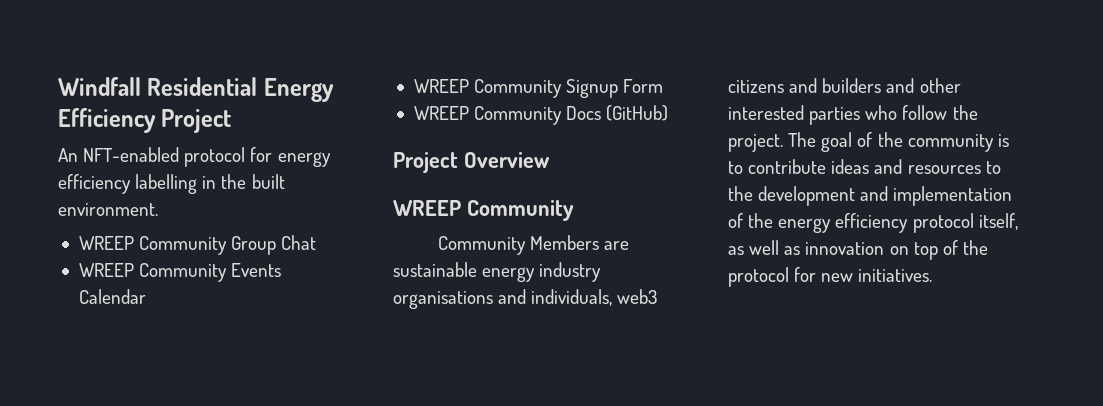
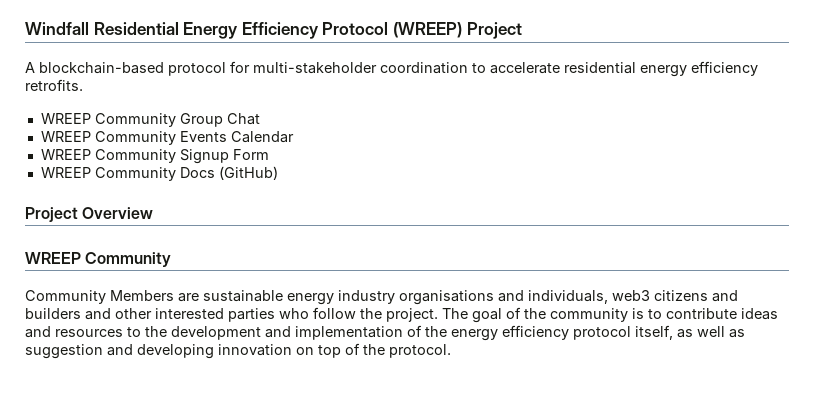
- Windfall Residential Energy Efficiency Project
+ Windfall Residential Energy Efficiency Protocol (WREEP) Project
- An NFT-enabled protocol for energy efficiency labelling in the built environment.
+ A blockchain-based protocol for multi-stakeholder coordination to accelerate residential energy efficiency retrofits.
- The goal of the community is to contribute ideas and resources to the development and implementation of the energy efficiency protocol itself, as well as innovation on top of the protocol for new initiatives.
+ The goal of the community is to contribute ideas and resources to the development and implementation of the energy efficiency protocol itself, as well as suggestion and developing innovation on top of the protocol.

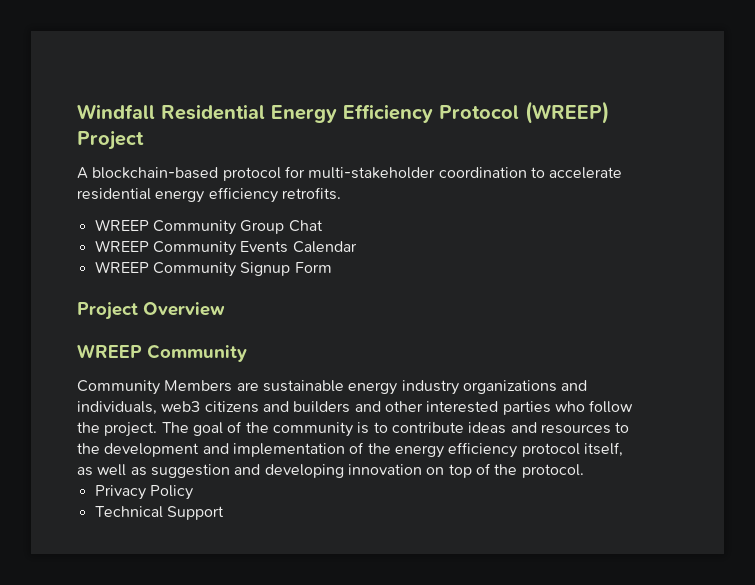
- WREEP Community Docs (GitHub)
- Community Members are sustainable energy industry organisations and individuals, web3 citizens and builders and other interested parties who follow the project.
+ Community Members are sustainable energy industry organizations and individuals, web3 citizens and builders and other interested parties who follow the project.
+ Privacy Policy
+ Technical Support

